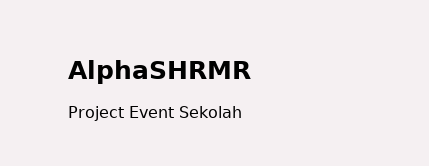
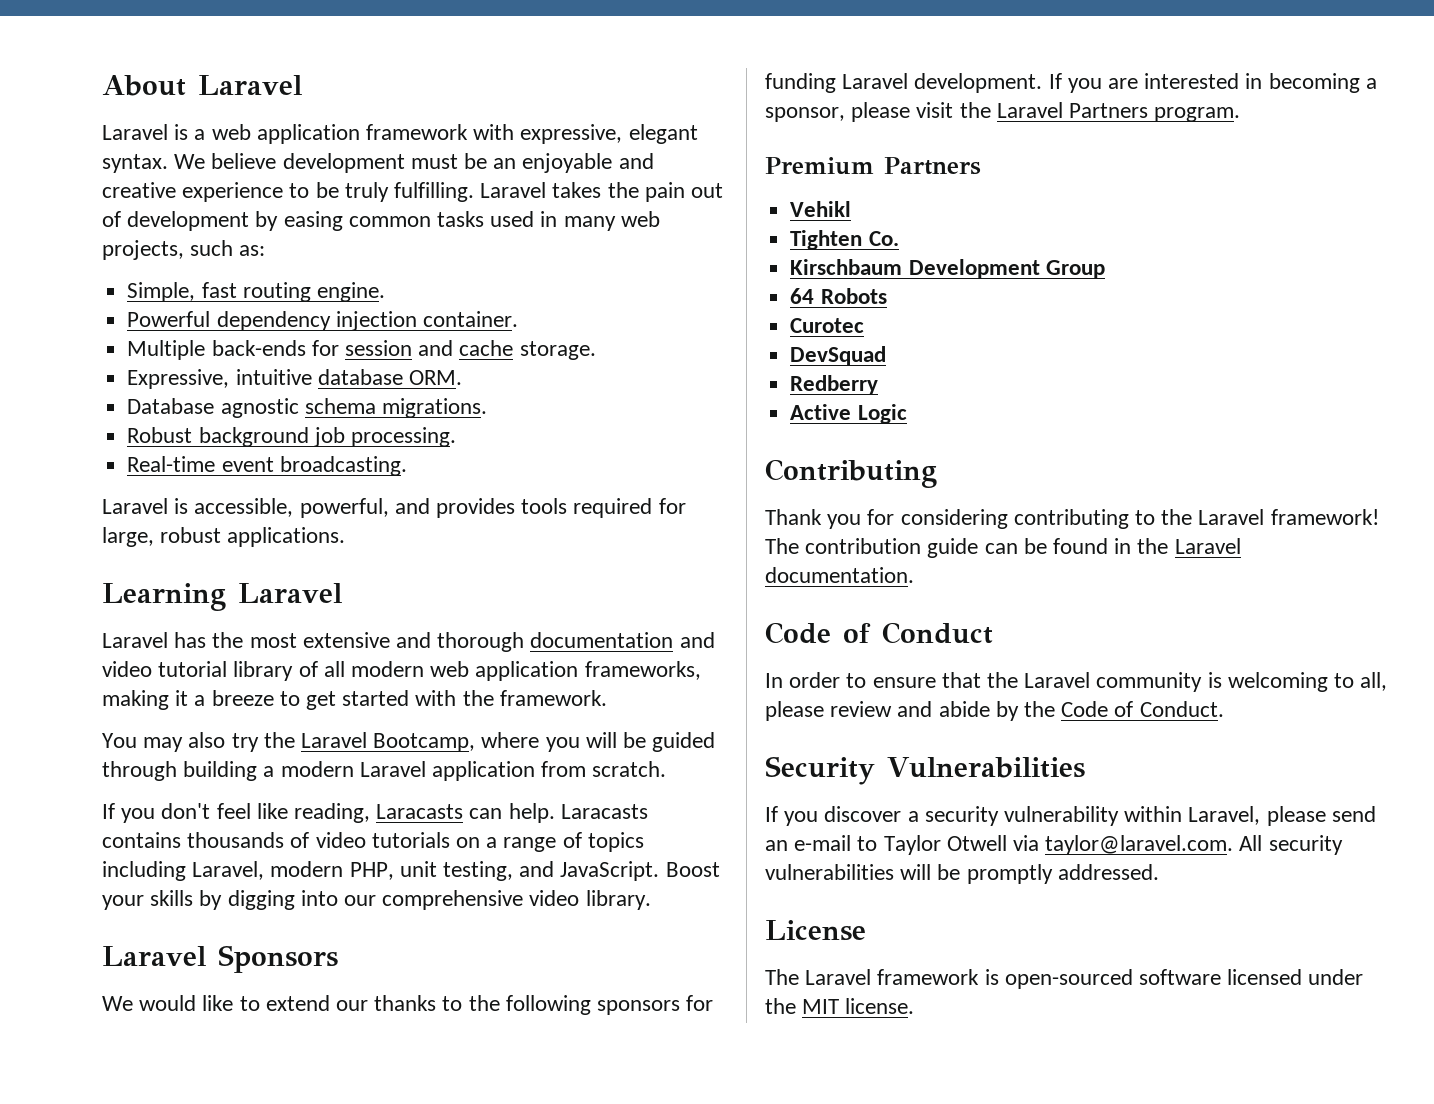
- AlphaSHRMR
- Project Event Sekolah
+ About Laravel
+ Laravel is a web application framework with expressive, elegant syntax. We believe development must be an enjoyable and creative experience to be truly fulfilling. Laravel takes the pain out of development by easing common tasks used in many web projects, such as:
+ Simple, fast routing engine.
+ Powerful dependency injection container.
+ Multiple back-ends for session and cache storage.
+ Expressive, intuitive database ORM.
+ Database agnostic schema migrations.
+ Robust background job processing.
+ Real-time event broadcasting.
+ Laravel is accessible, powerful, and provides tools required for large, robust applications.
+ Learning Laravel
+ Laravel has the most extensive and thorough documentation and video tutorial library of all modern web application frameworks, making it a breeze to get started with the framework.
+ You may also try the Laravel Bootcamp, where you will be guided through building a modern Laravel application from scratch.
+ If you don't feel like reading, Laracasts can help. Laracasts contains thousands of video tutorials on a range of topics including Laravel, modern PHP, unit testing, and JavaScript. Boost your skills by digging into our comprehensive video library.
+ Laravel Sponsors
+ We would like to extend our thanks to the following sponsors for funding Laravel development. If you are interested in becoming a sponsor, please visit the Laravel Partners program.
+ Premium Partners
+ Vehikl
+ Tighten Co.
+ Kirschbaum Development Group
+ 64 Robots
+ Curotec
+ DevSquad
+ Redberry
+ Active Logic
+ Contributing
+ Thank you for considering contributing to the Laravel framework! The contribution guide can be found in the Laravel documentation.
+ Code of Conduct
+ In order to ensure that the Laravel community is welcoming to all, please review and abide by the Code of Conduct.
+ Security Vulnerabilities
+ If you discover a security vulnerability within Laravel, please send an e-mail to Taylor Otwell via taylor@laravel.com. All security vulnerabilities will be promptly addressed.
+ License
+ The Laravel framework is open-sourced software licensed under the MIT license.

